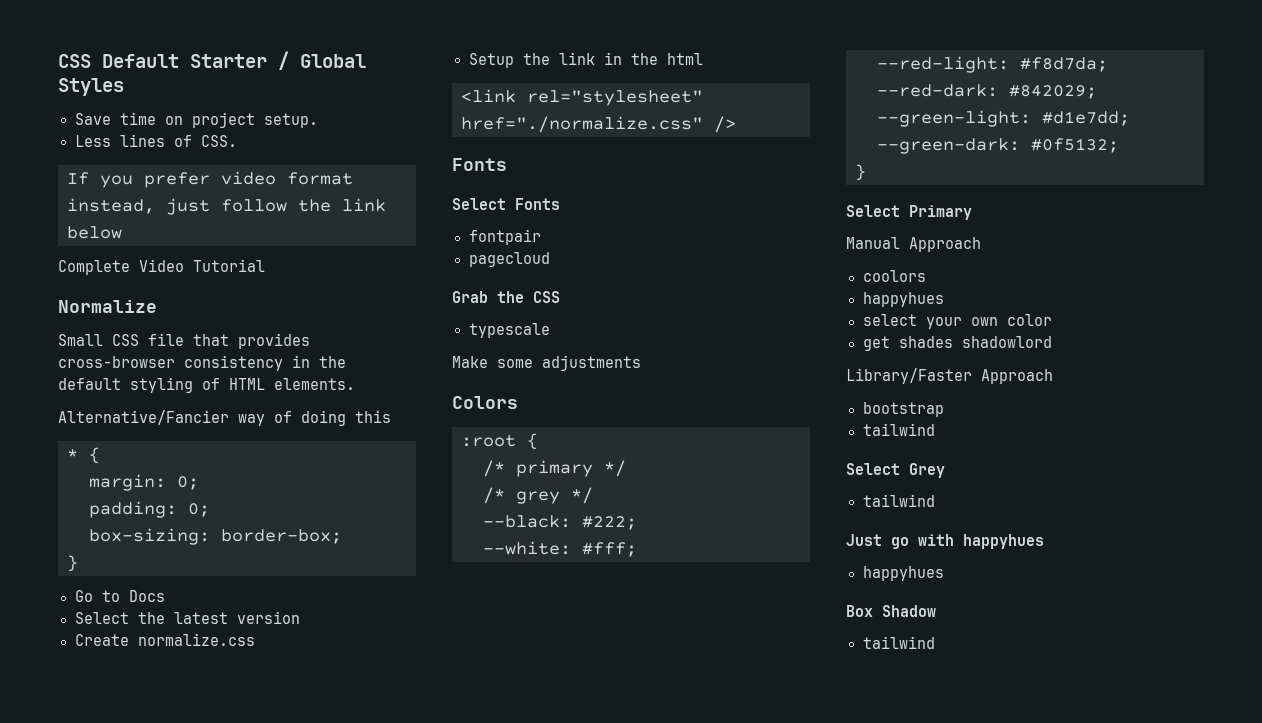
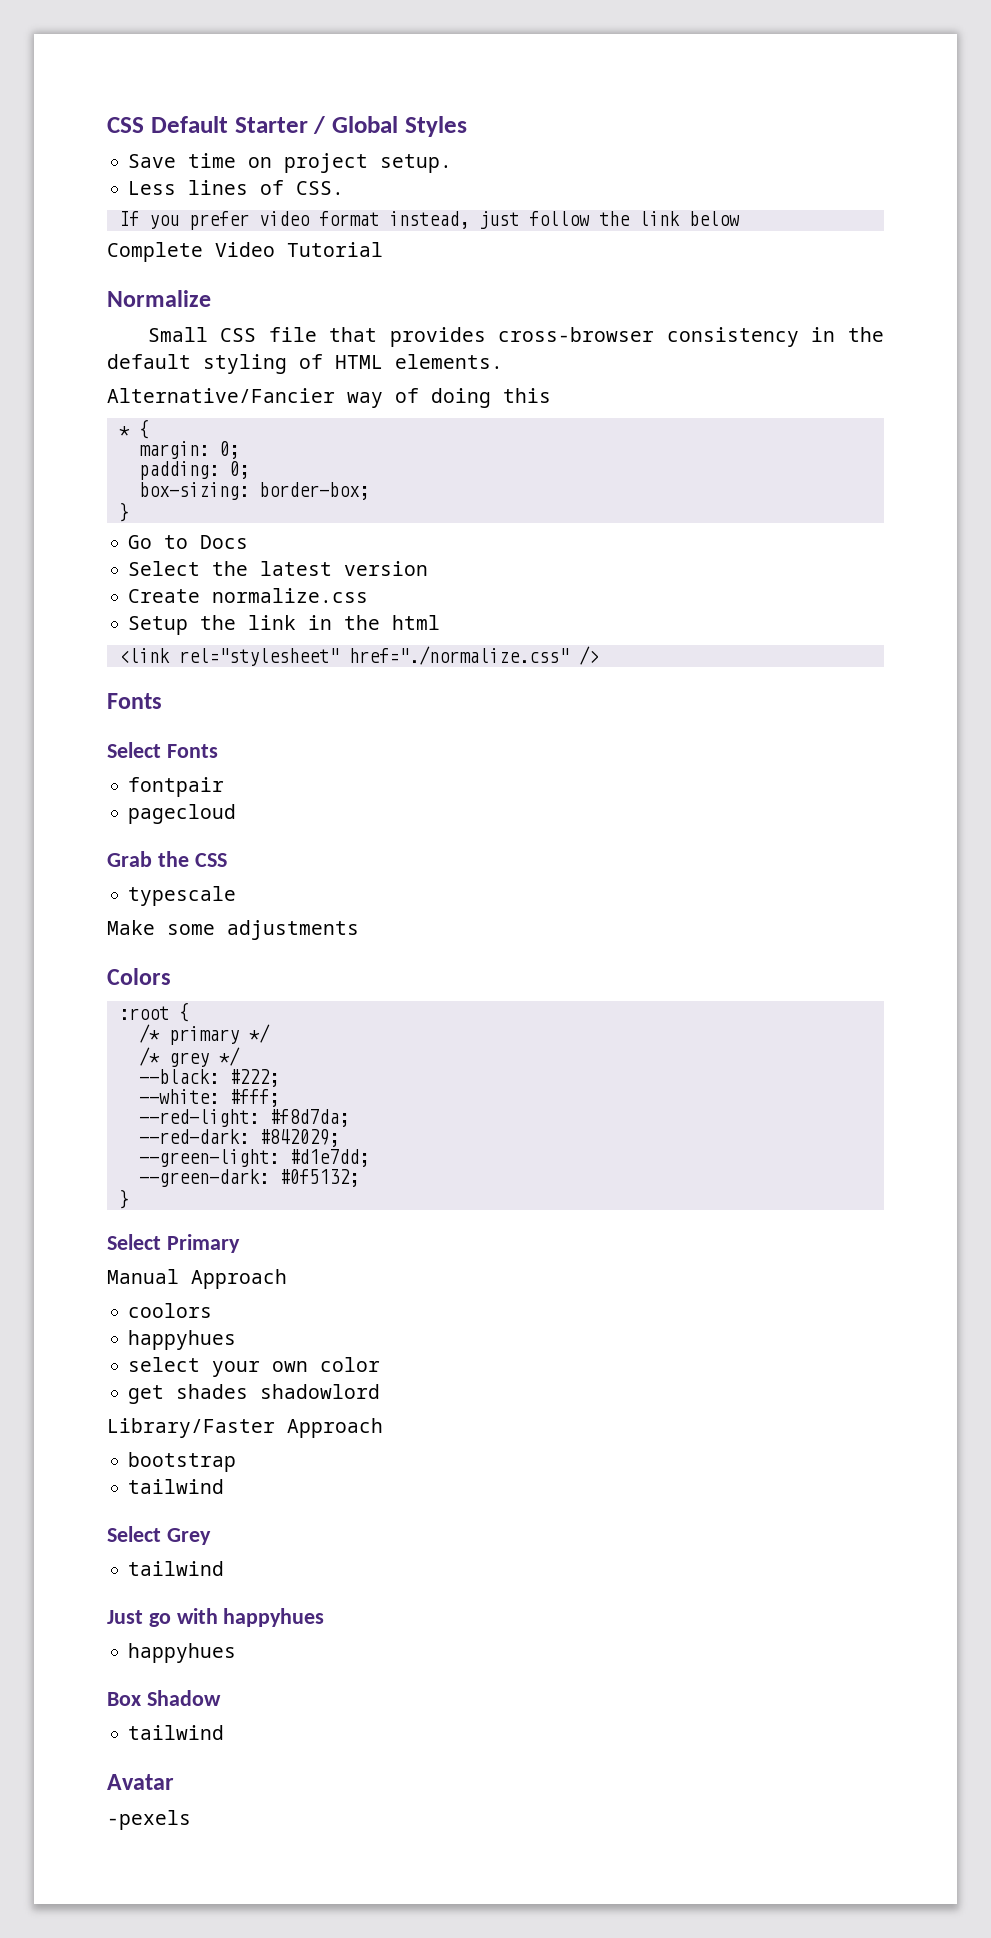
+ Avatar
+ -pexels

